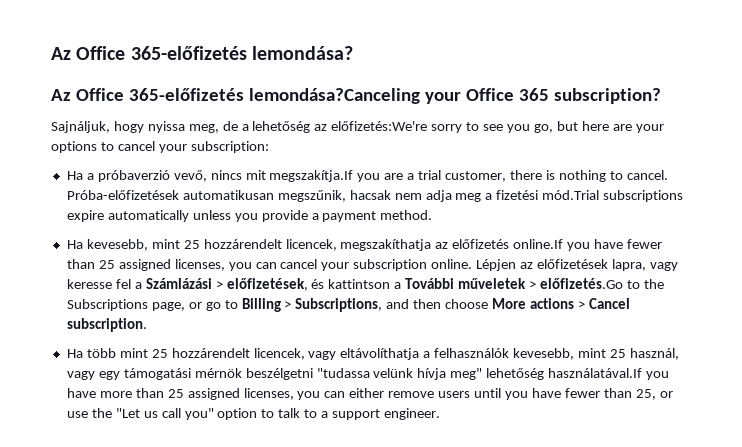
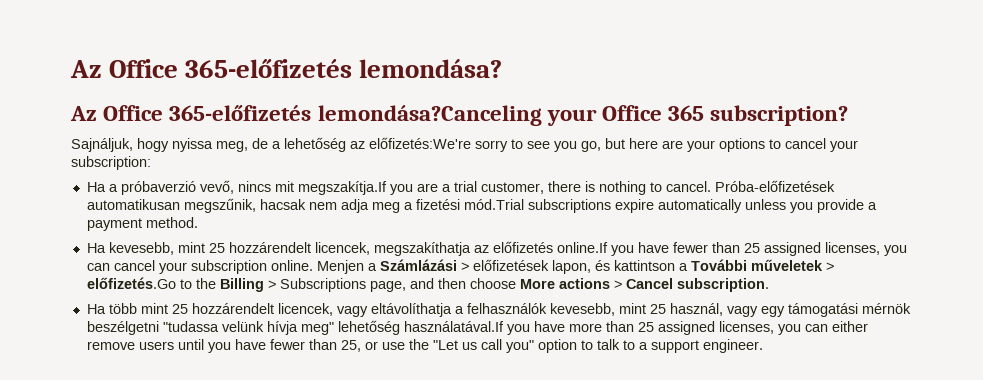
- Lépjen az előfizetések lapra, vagy keresse fel a Számlázási > előfizetések, és kattintson a További műveletek > előfizetés.Go to the Subscriptions page, or go to Billing > Subscriptions, and then choose More actions > Cancel subscription.
+ Menjen a Számlázási > előfizetések lapon, és kattintson a További műveletek > előfizetés.Go to the Billing > Subscriptions page, and then choose More actions > Cancel subscription.

